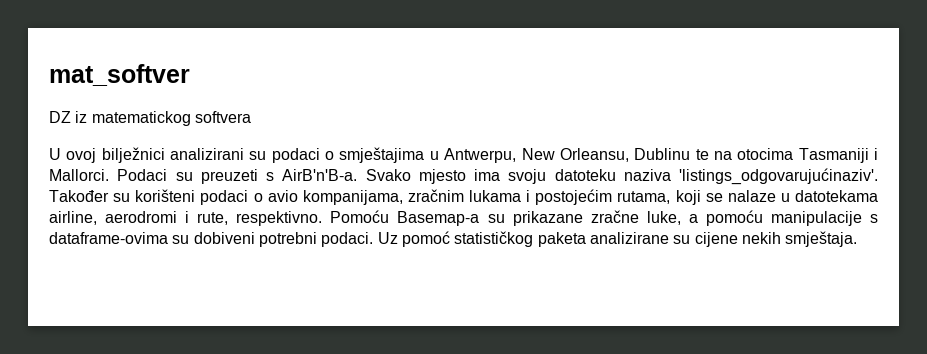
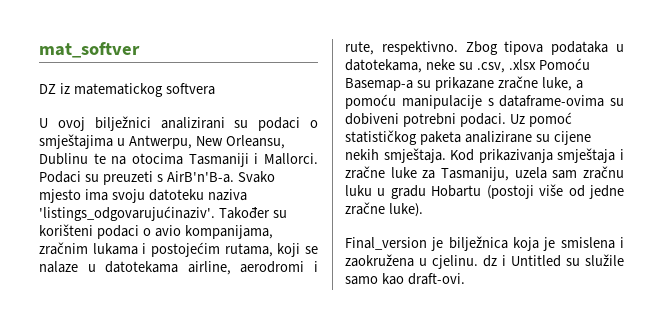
- Pomoću Basemap-a su prikazane zračne luke, a pomoću manipulacije s dataframe-ovima su dobiveni potrebni podaci.
+ Zbog tipova podataka u datotekama, neke su .csv, .xlsx Pomoću Basemap-a su prikazane zračne luke, a pomoću manipulacije s dataframe-ovima su dobiveni potrebni podaci.
+ Kod prikazivanja smještaja i zračne luke za Tasmaniju, uzela sam zračnu luku u gradu Hobartu (postoji više od jedne zračne luke).
+ Final_version je bilježnica koja je smislena i zaokružena u cjelinu. dz i Untitled su služile samo kao draft-ovi.

